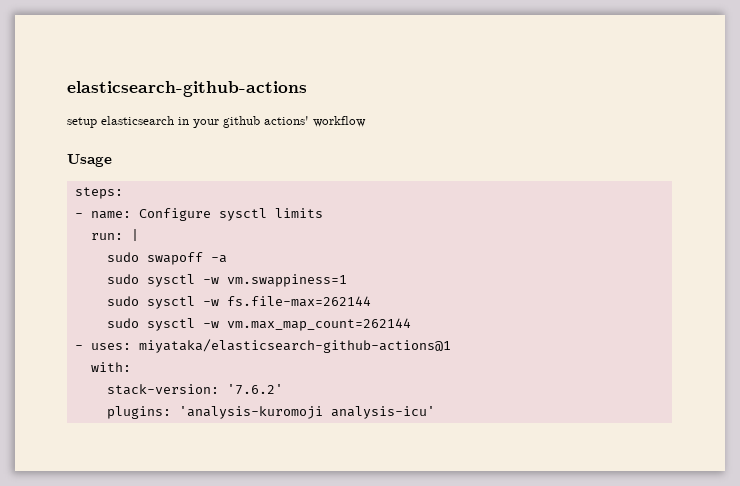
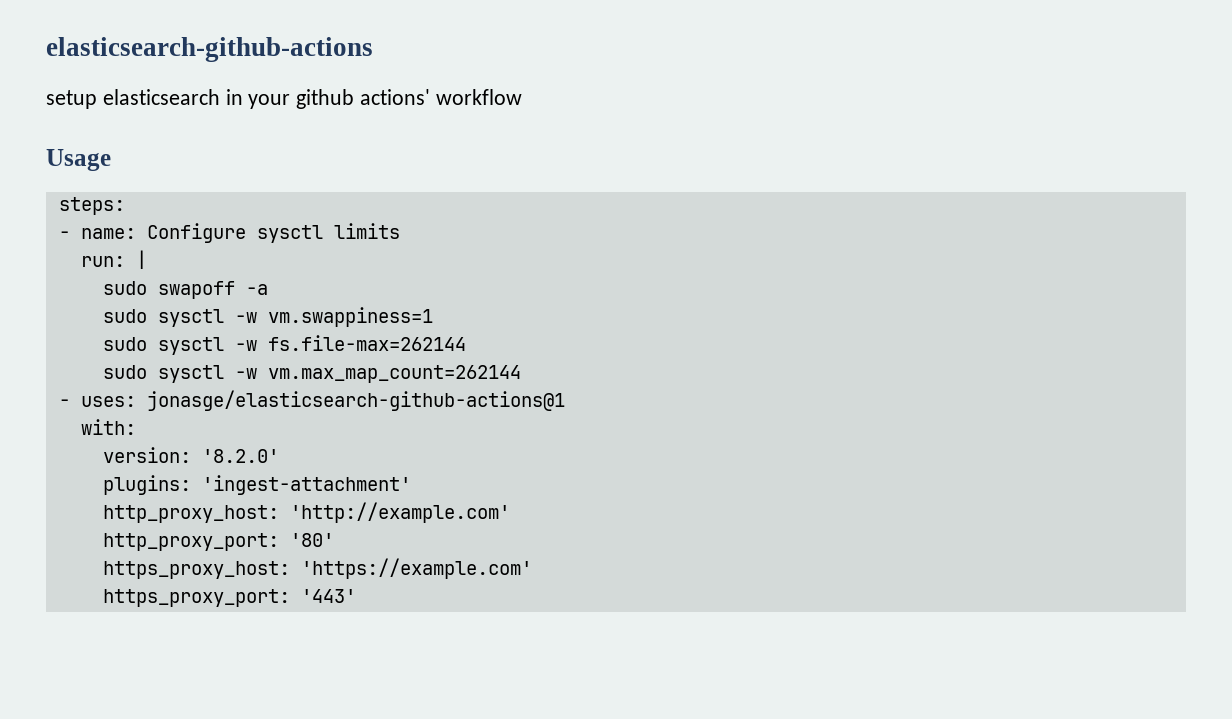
- - uses: miyataka/elasticsearch-github-actions@1
+ - uses: jonasge/elasticsearch-github-actions@1
- stack-version: '7.6.2'
+ version: '8.2.0'
- plugins: 'analysis-kuromoji analysis-icu'
+ plugins: 'ingest-attachment'
+ http_proxy_host: 'http://example.com'
+ http_proxy_port: '80'
+ https_proxy_host: 'https://example.com'
+ https_proxy_port: '443'

